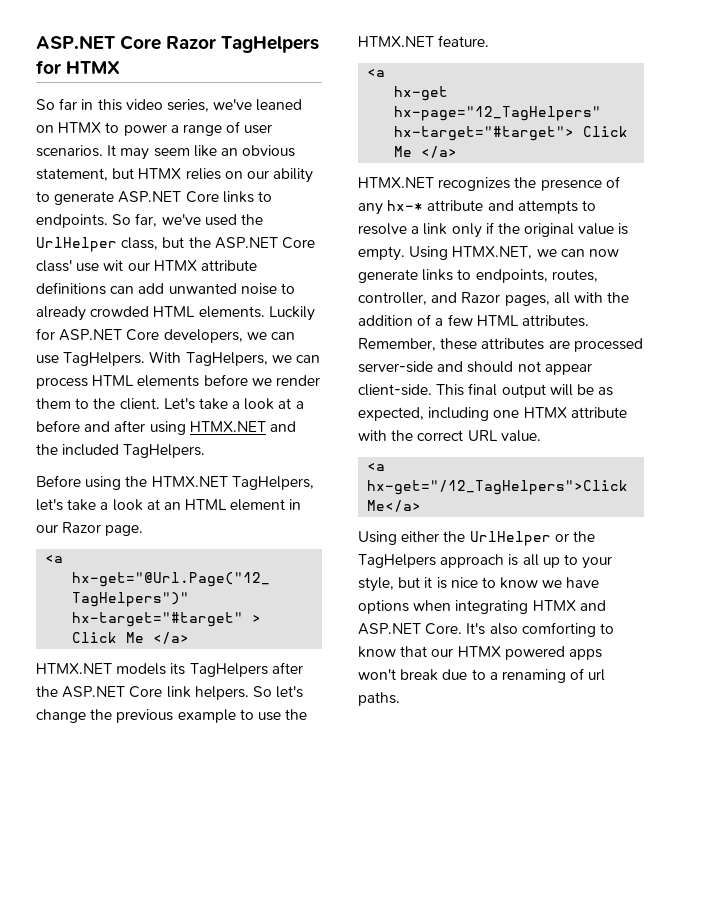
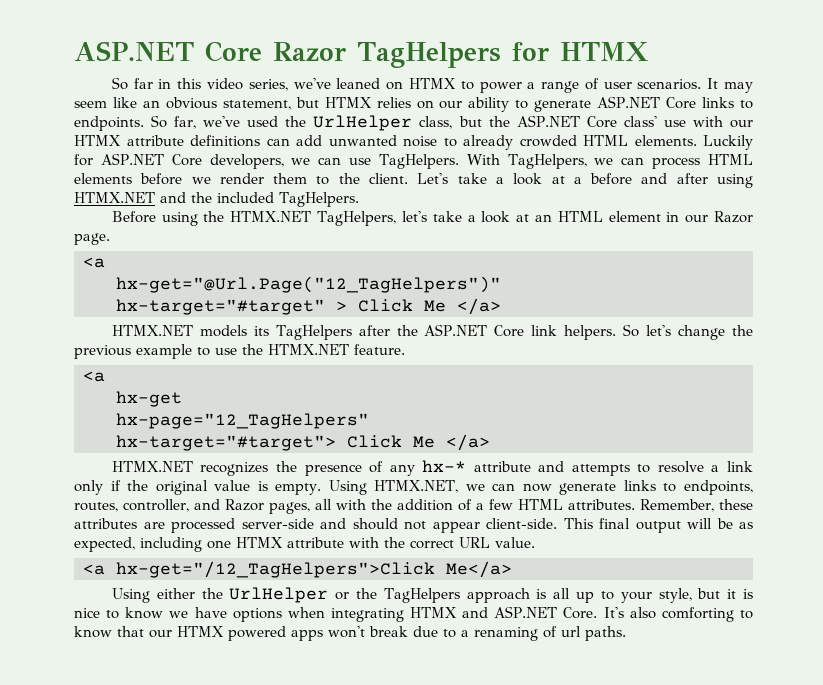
- So far, we've used the UrlHelper class, but the ASP.NET Core class' use wit our HTMX attribute definitions can add unwanted noise to already crowded HTML elements.
+ So far, we've used the UrlHelper class, but the ASP.NET Core class' use with our HTMX attribute definitions can add unwanted noise to already crowded HTML elements.

